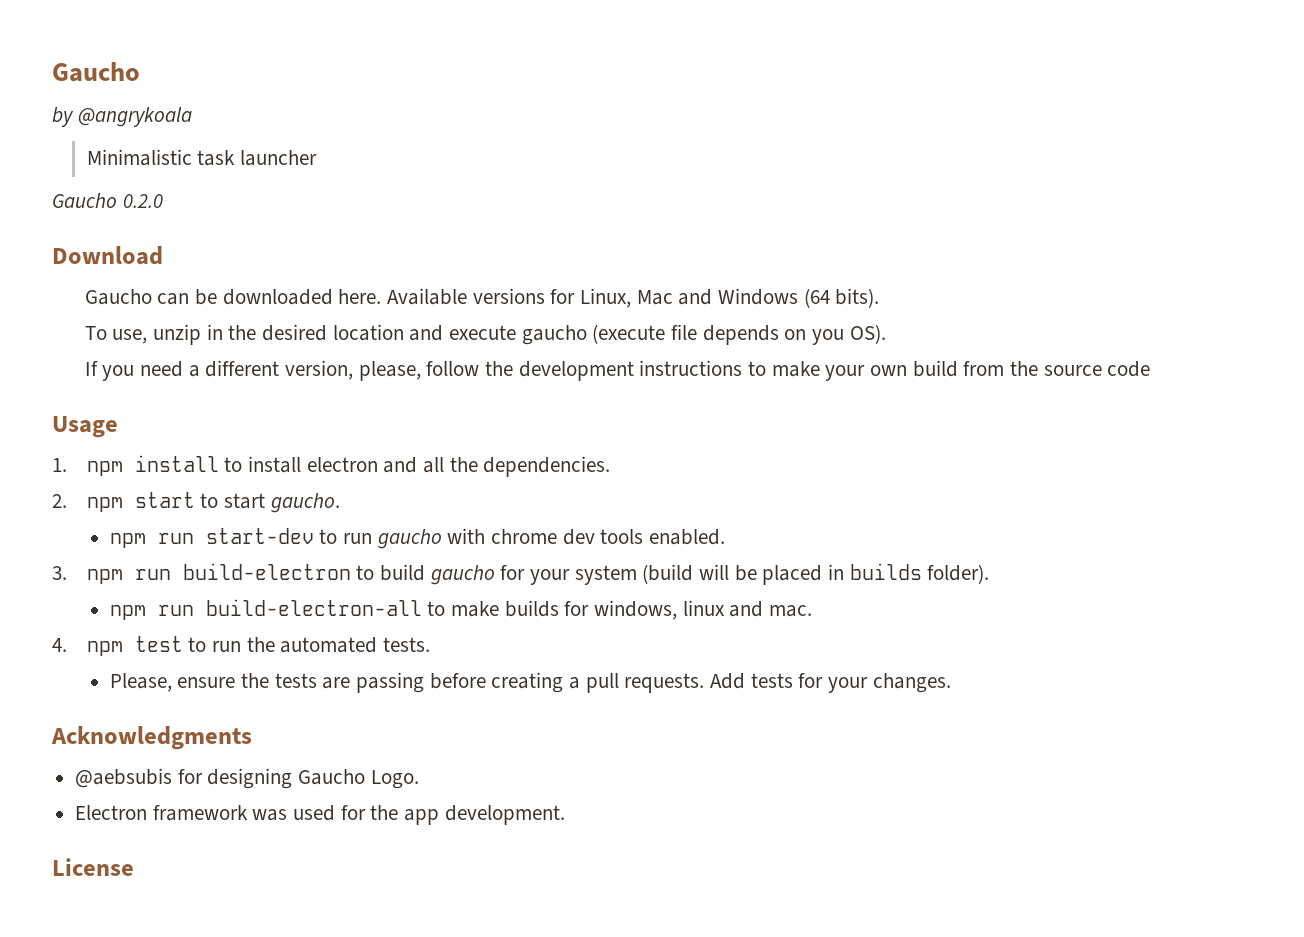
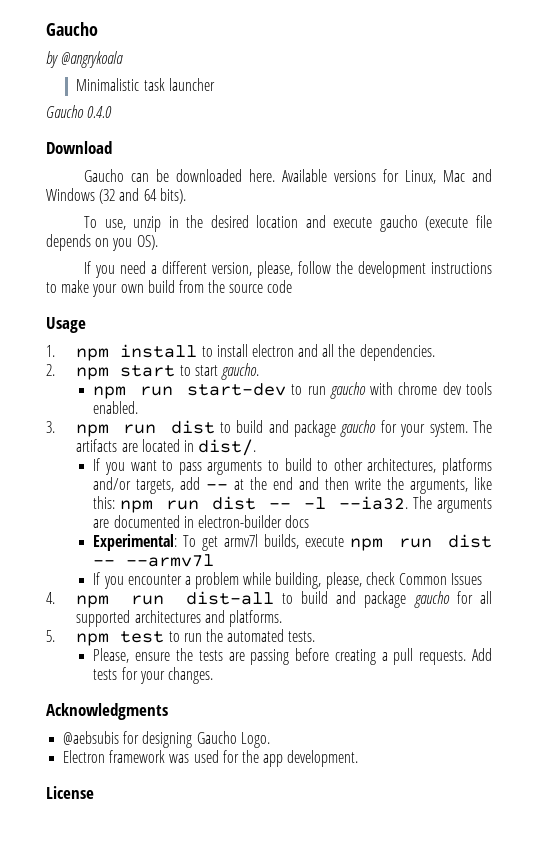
- Gaucho 0.2.0
+ Gaucho 0.4.0
- Available versions for Linux, Mac and Windows (64 bits).
+ Available versions for Linux, Mac and Windows (32 and 64 bits).
- 3. npm run build-electron to build gaucho for your system (build will be placed in builds folder).
- npm run build-electron-all to make builds for windows, linux and mac.
- 4. npm test to run the automated tests.
+ 3. npm run dist to build and package gaucho for your system. The artifacts are located in dist/.
+ If you want to pass arguments to build to other architectures, platforms and/or targets, add -- at the end and then write the arguments, like this: npm run dist -- -l --ia32. The arguments are documented in electron-builder docs
+ Experimental: To get armv7l builds, execute npm run dist -- --armv7l
+ If you encounter a problem while building, please, check Common Issues
+ 4. npm run dist-all to build and package gaucho for all supported architectures and platforms.
+ 5. npm test to run the automated tests.

